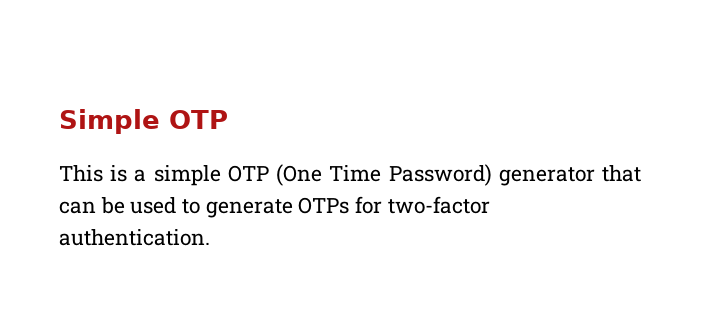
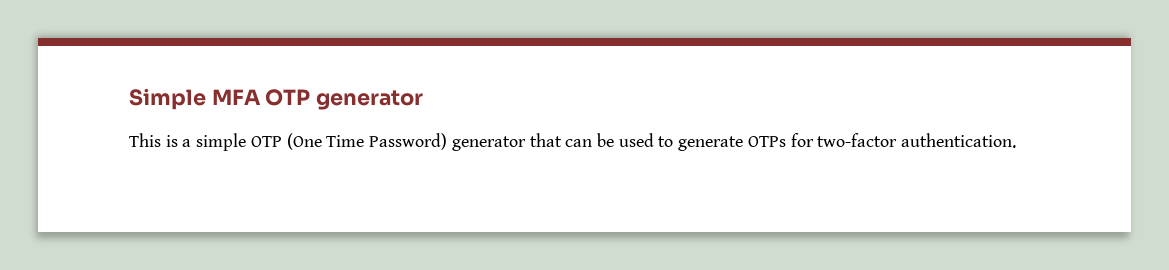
- Simple OTP
+ Simple MFA OTP generator

